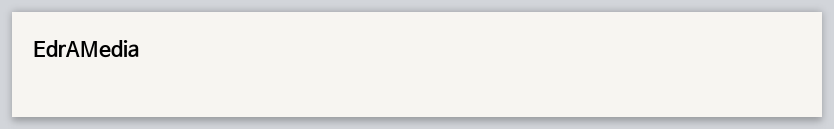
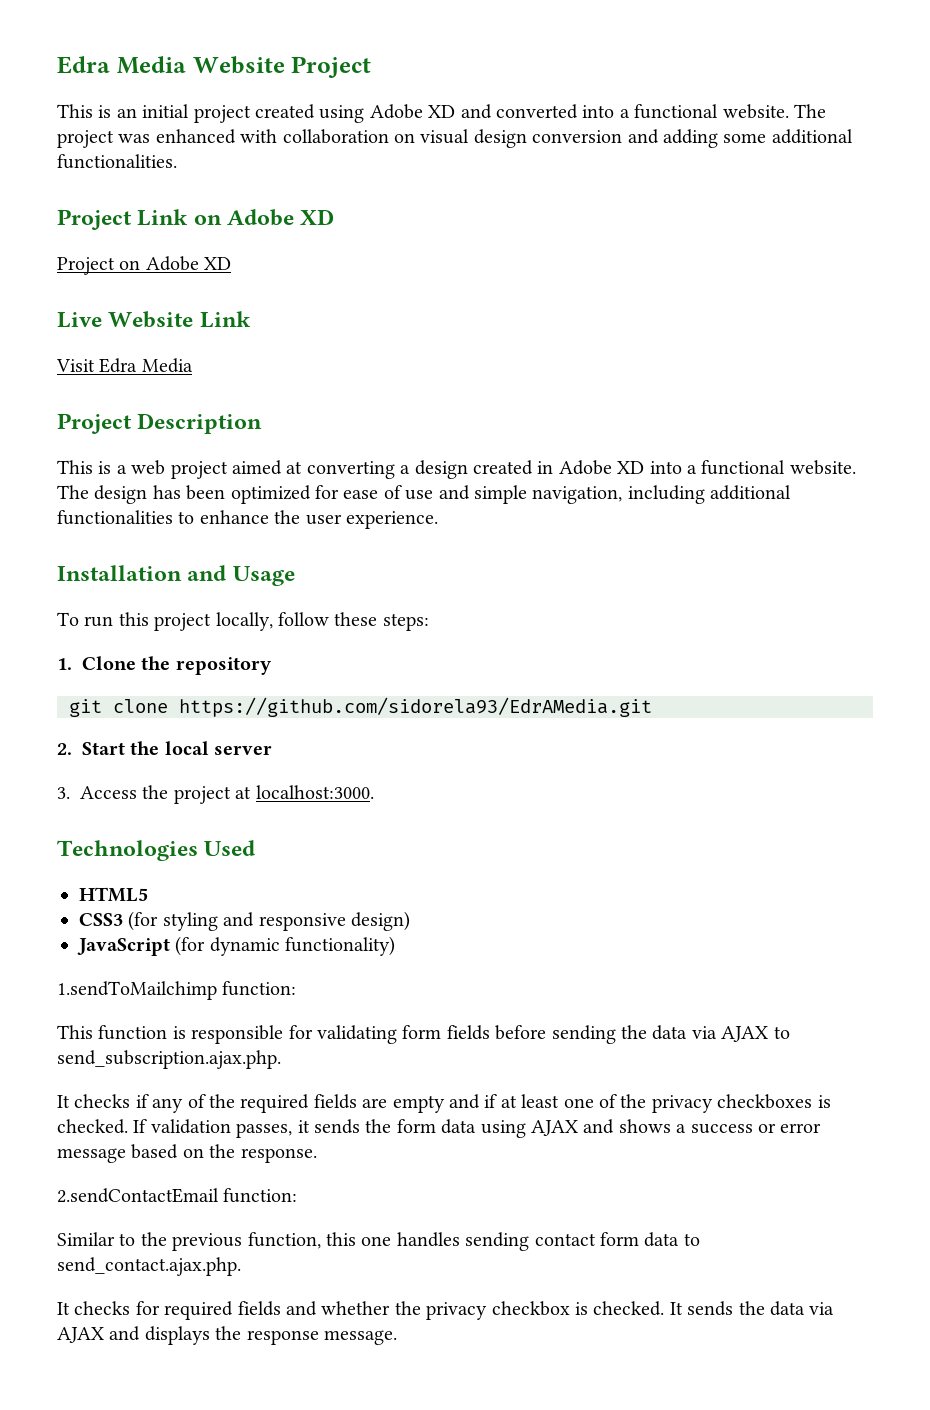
- EdrAMedia
+ Edra Media Website Project
+ This is an initial project created using Adobe XD and converted into a functional website. The project was enhanced with collaboration on visual design conversion and adding some additional functionalities.
+ Project Link on Adobe XD
+ Project on Adobe XD
+ Live Website Link
+ Visit Edra Media
+ Project Description
+ This is a web project aimed at converting a design created in Adobe XD into a functional website. The design has been optimized for ease of use and simple navigation, including additional functionalities to enhance the user experience.
+ Installation and Usage
+ To run this project locally, follow these steps:
+ 1. Clone the repository
+ git clone https://github.com/sidorela93/EdrAMedia.git
+ 2. Start the local server
+ 3. Access the project at localhost:3000.
+ Technologies Used
+ HTML5
+ CSS3 (for styling and responsive design)
+ JavaScript (for dynamic functionality)
+ 1.sendToMailchimp function:
+ This function is responsible for validating form fields before sending the data via AJAX to send_subscription.ajax.php.
+ It checks if any of the required fields are empty and if at least one of the privacy checkboxes is checked. If validation passes, it sends the form data using AJAX and shows a success or error message based on the response.
+ 2.sendContactEmail function:
+ Similar to the previous function, this one handles sending contact form data to send_contact.ajax.php.
+ It checks for required fields and whether the privacy checkbox is checked. It sends the data via AJAX and displays the response message.

